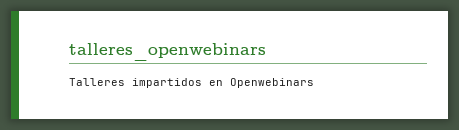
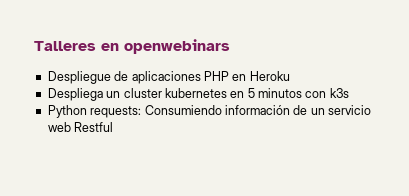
- talleres_openwebinars
- Talleres impartidos en Openwebinars
+ Talleres en openwebinars
+ Despliegue de aplicaciones PHP en Heroku
+ Despliega un cluster kubernetes en 5 minutos con k3s
+ Python requests: Consumiendo información de un servicio web Restful

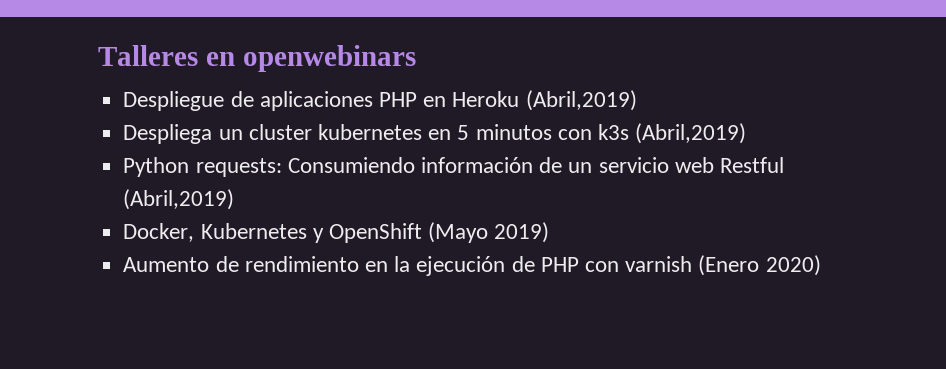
- Despliegue de aplicaciones PHP en Heroku
+ Despliegue de aplicaciones PHP en Heroku (Abril,2019)
- Despliega un cluster kubernetes en 5 minutos con k3s
+ Despliega un cluster kubernetes en 5 minutos con k3s (Abril,2019)
- Python requests: Consumiendo información de un servicio web Restful
+ Python requests: Consumiendo información de un servicio web Restful (Abril,2019)
+ Docker, Kubernetes y OpenShift (Mayo 2019)
+ Aumento de rendimiento en la ejecución de PHP con varnish (Enero 2020)

